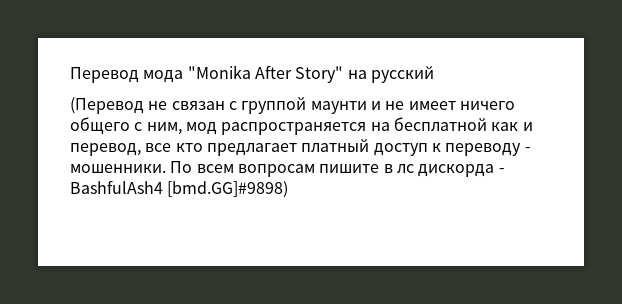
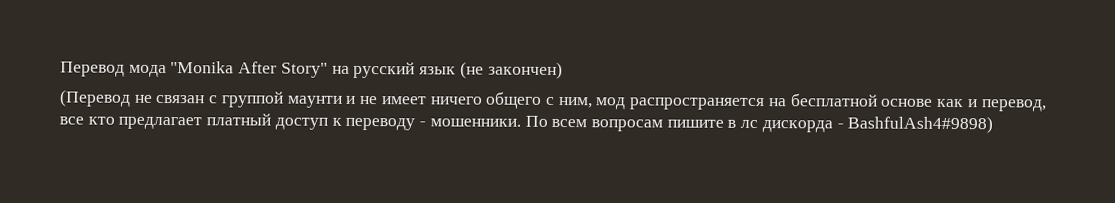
- Перевод мода "Monika After Story" на русский
+ Перевод мода "Monika After Story" на русский язык (не закончен)
- (Перевод не связан с группой маунти и не имеет ничего общего с ним, мод распространяется на бесплатной как и перевод, все кто предлагает платный доступ к переводу - мошенники.
+ (Перевод не связан с группой маунти и не имеет ничего общего с ним, мод распространяется на бесплатной основе как и перевод, все кто предлагает платный доступ к переводу - мошенники.
- По всем вопросам пишите в лс дискорда - BashfulAsh4 [bmd.GG]#9898)
+ По всем вопросам пишите в лс дискорда - BashfulAsh4#9898)

